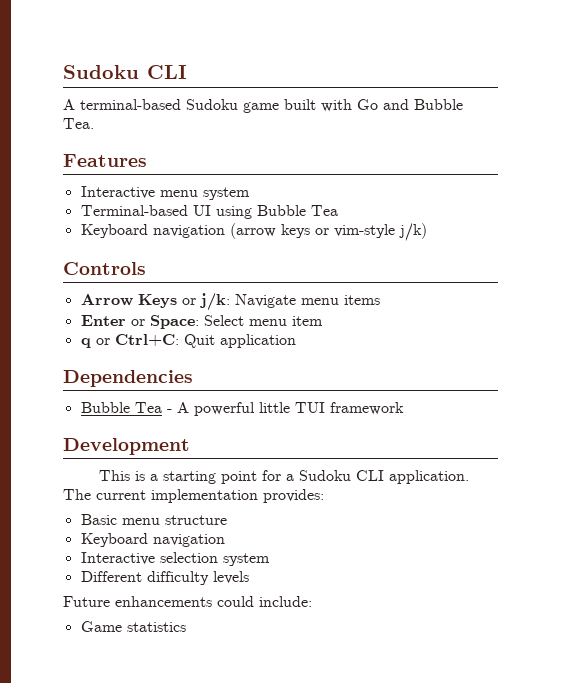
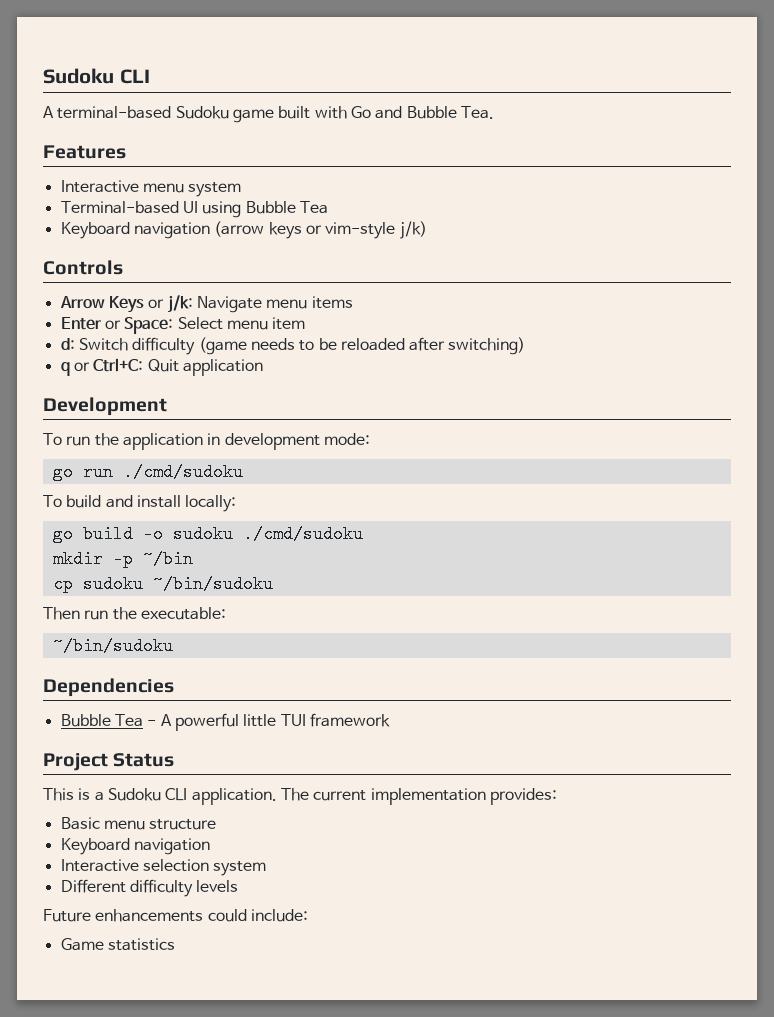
+ d: Switch difficulty (game needs to be reloaded after switching)
+ Development
+ To run the application in development mode:
+ go run ./cmd/sudoku
+ To build and install locally:
+ go build -o sudoku ./cmd/sudoku
+ mkdir -p ~/bin
+ cp sudoku ~/bin/sudoku
+ Then run the executable:
+ ~/bin/sudoku
- Development
+ Project Status
- This is a starting point for a Sudoku CLI application.
+ This is a Sudoku CLI application.

